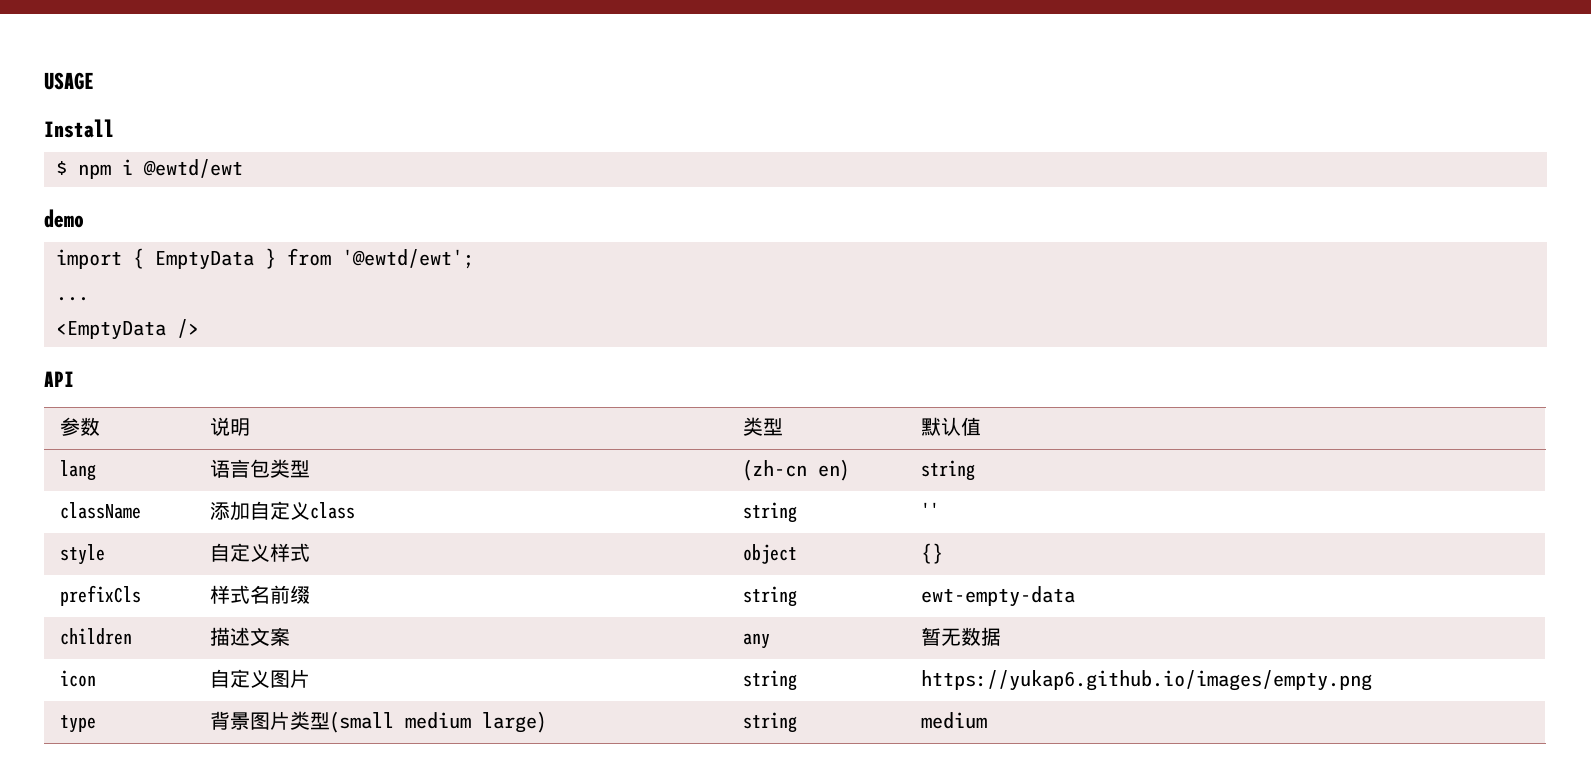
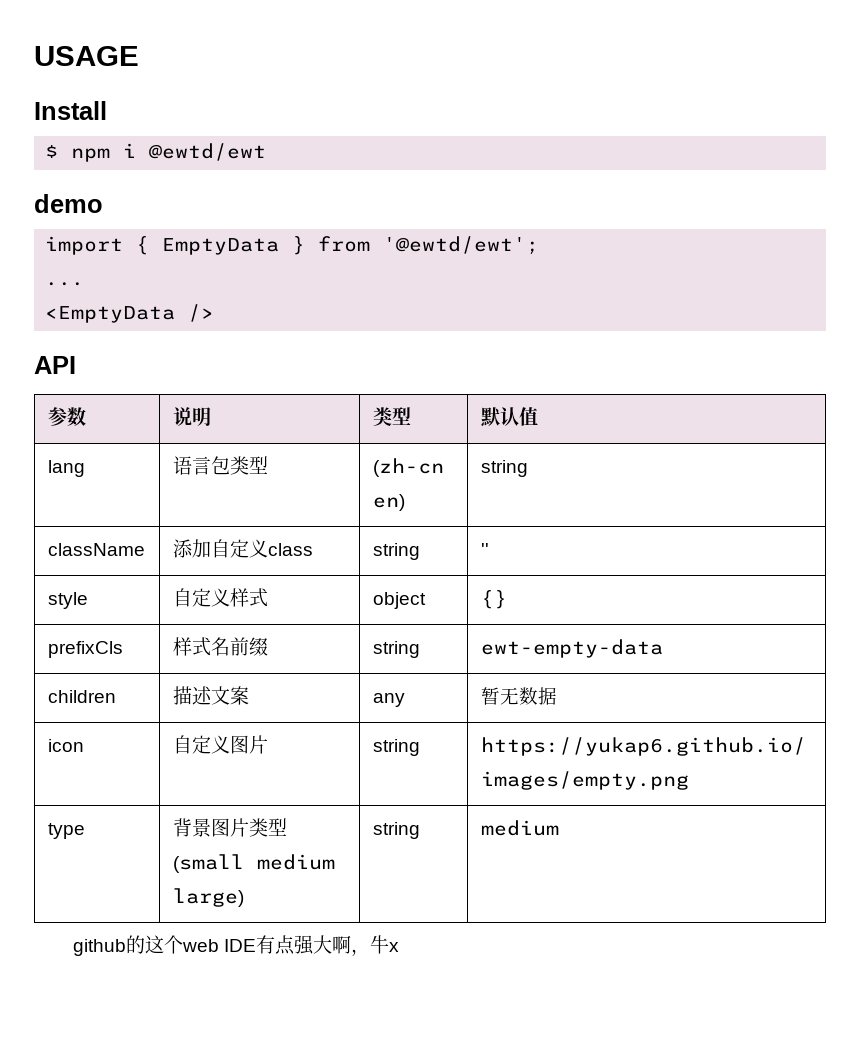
+ github的这个web IDE有点强大啊，牛x

